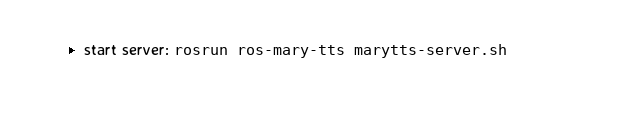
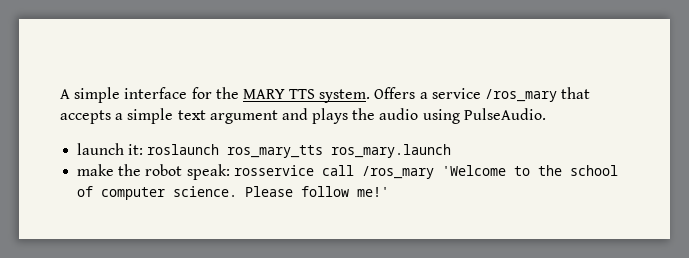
- start server: rosrun ros-mary-tts marytts-server.sh
+ A simple interface for the MARY TTS system. Offers a service /ros_mary that accepts a simple text argument and plays the audio using PulseAudio.
+ launch it: roslaunch ros_mary_tts ros_mary.launch
+ make the robot speak: rosservice call /ros_mary 'Welcome to the school of computer science. Please follow me!'

